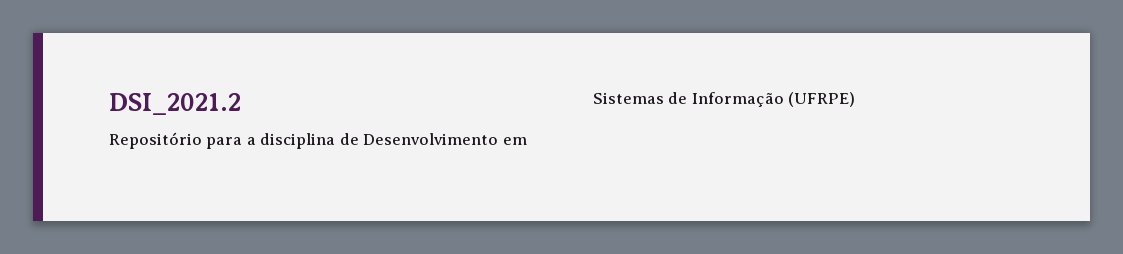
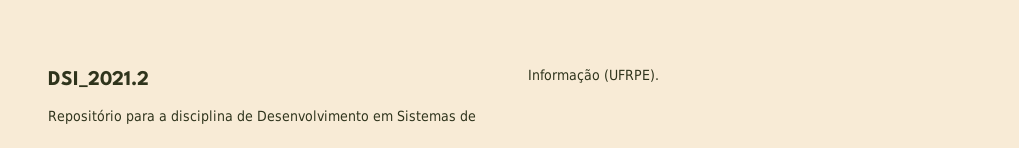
- Repositório para a disciplina de Desenvolvimento em Sistemas de Informação (UFRPE)
+ Repositório para a disciplina de Desenvolvimento em Sistemas de Informação (UFRPE).

